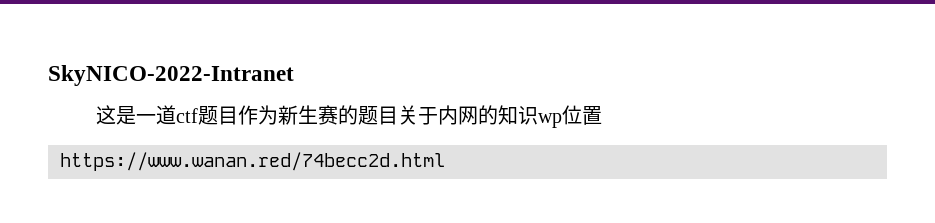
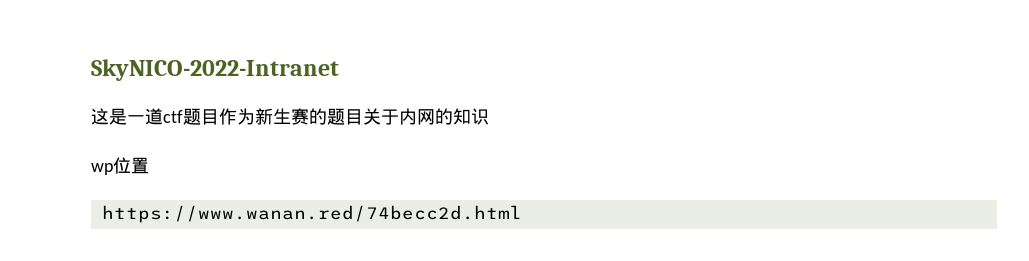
- 这是一道ctf题目作为新生赛的题目关于内网的知识wp位置
+ 这是一道ctf题目作为新生赛的题目关于内网的知识
+ wp位置

